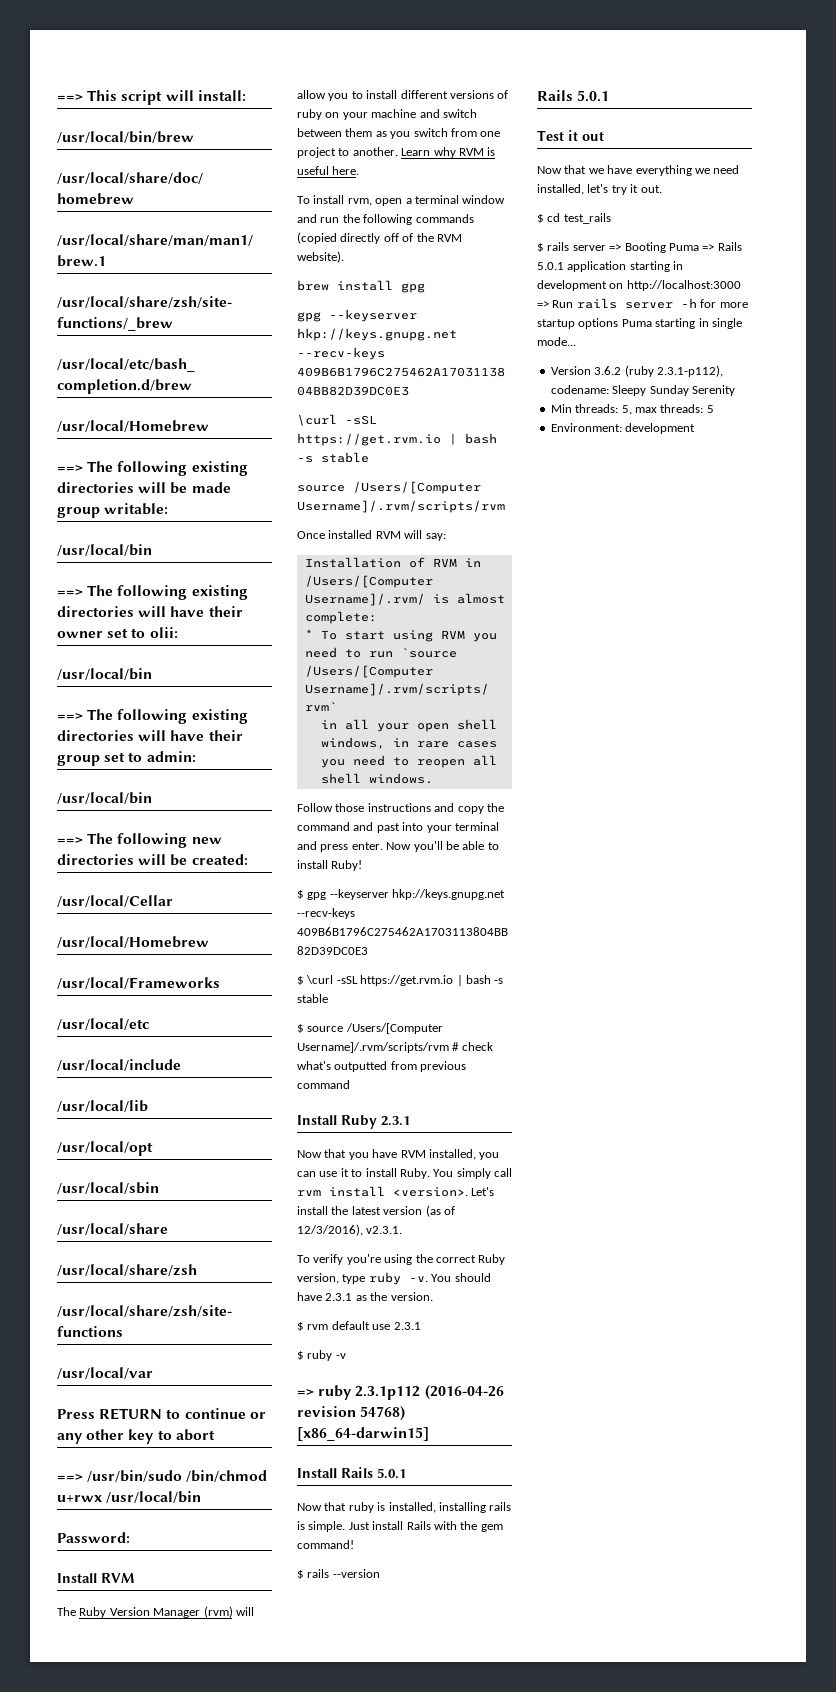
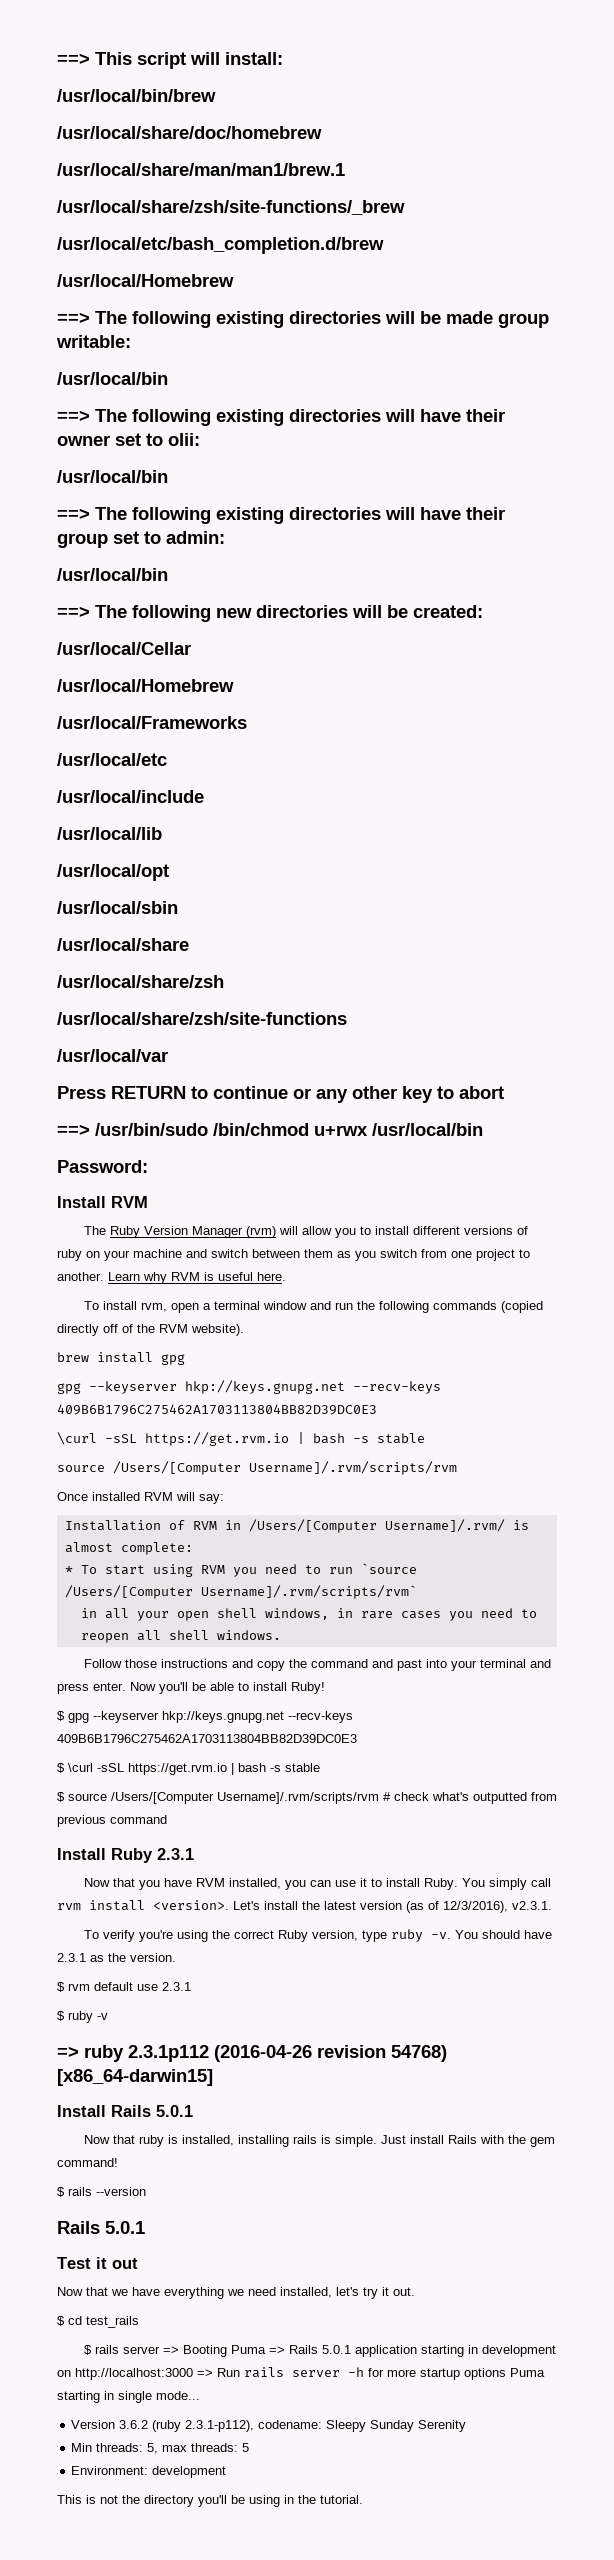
+ This is not the directory you'll be using in the tutorial.

